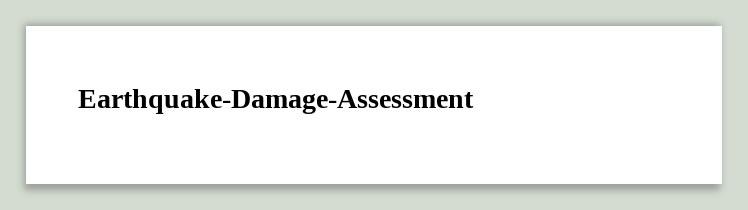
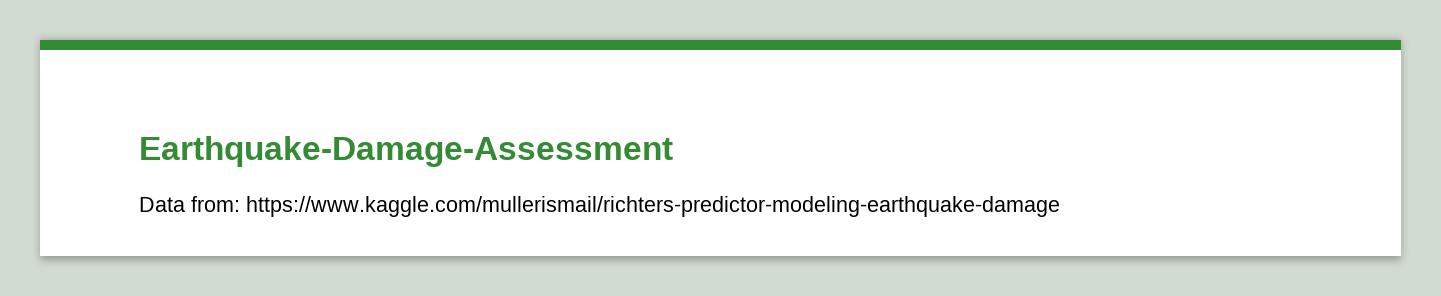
+ Data from: https://www.kaggle.com/mullerismail/richters-predictor-modeling-earthquake-damage

